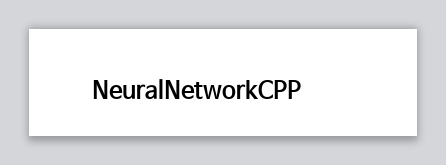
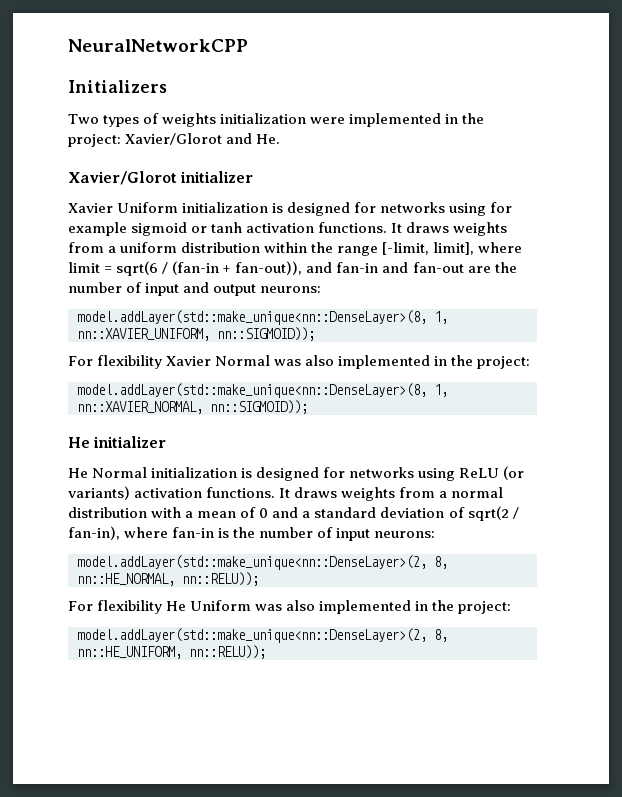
+ Initializers
+ Two types of weights initialization were implemented in the project: Xavier/Glorot and He.
+ Xavier/Glorot initializer
+ Xavier Uniform initialization is designed for networks using for example sigmoid or tanh activation functions. It draws weights from a uniform distribution within the range [-limit, limit], where limit = sqrt(6 / (fan-in + fan-out)), and fan-in and fan-out are the number of input and output neurons:
+ model.addLayer(std::make_unique<nn::DenseLayer>(8, 1, nn::XAVIER_UNIFORM, nn::SIGMOID));
+ For flexibility Xavier Normal was also implemented in the project:
+ model.addLayer(std::make_unique<nn::DenseLayer>(8, 1, nn::XAVIER_NORMAL, nn::SIGMOID));
+ He initializer
+ He Normal initialization is designed for networks using ReLU (or variants) activation functions. It draws weights from a normal distribution with a mean of 0 and a standard deviation of sqrt(2 / fan-in), where fan-in is the number of input neurons:
+ model.addLayer(std::make_unique<nn::DenseLayer>(2, 8, nn::HE_NORMAL, nn::RELU));
+ For flexibility He Uniform was also implemented in the project:
+ model.addLayer(std::make_unique<nn::DenseLayer>(2, 8, nn::HE_UNIFORM, nn::RELU));

